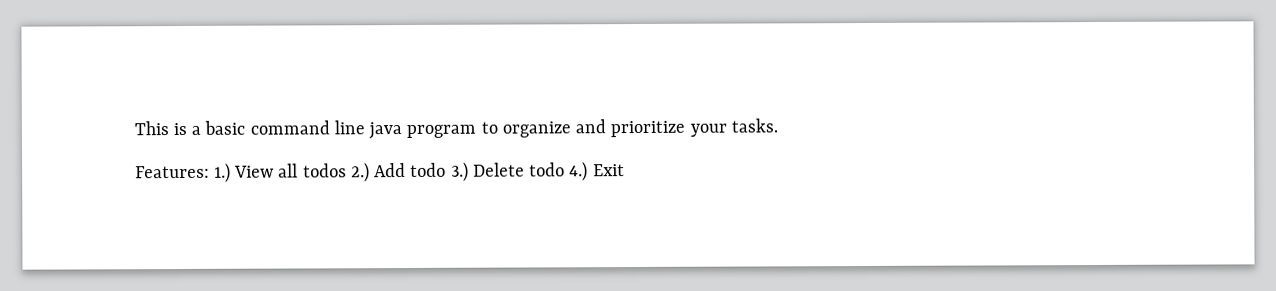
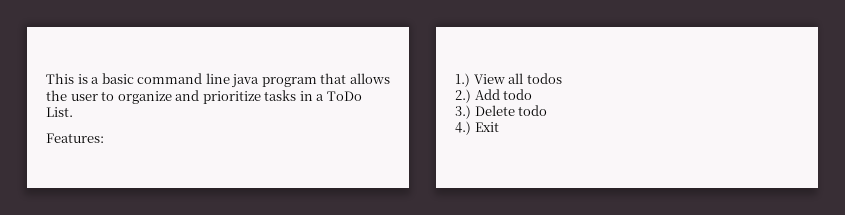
- This is a basic command line java program to organize and prioritize your tasks.
+ This is a basic command line java program that allows the user to organize and prioritize tasks in a ToDo List.
- Features: 1.) View all todos 2.) Add todo 3.) Delete todo 4.) Exit
+ Features:
+ 1.) View all todos
+ 2.) Add todo
+ 3.) Delete todo
+ 4.) Exit

